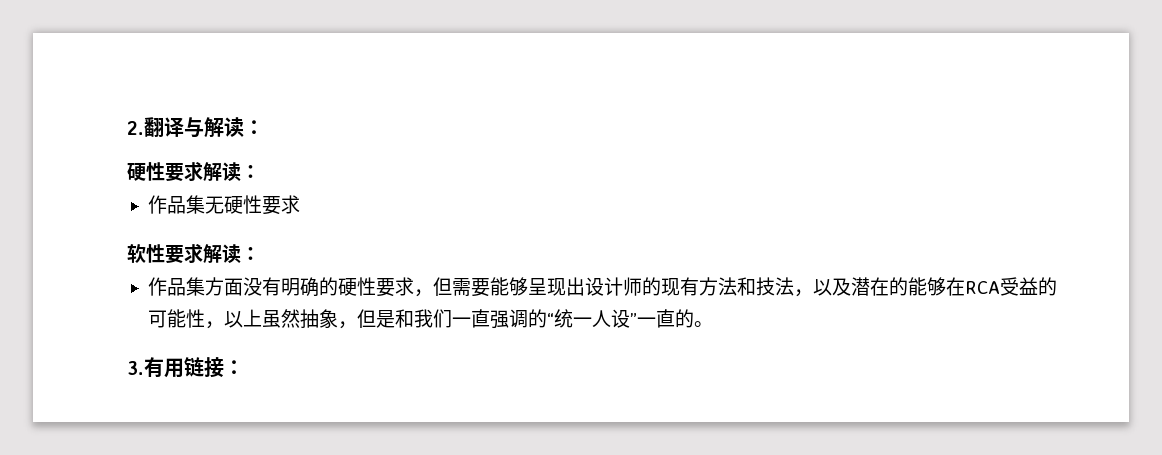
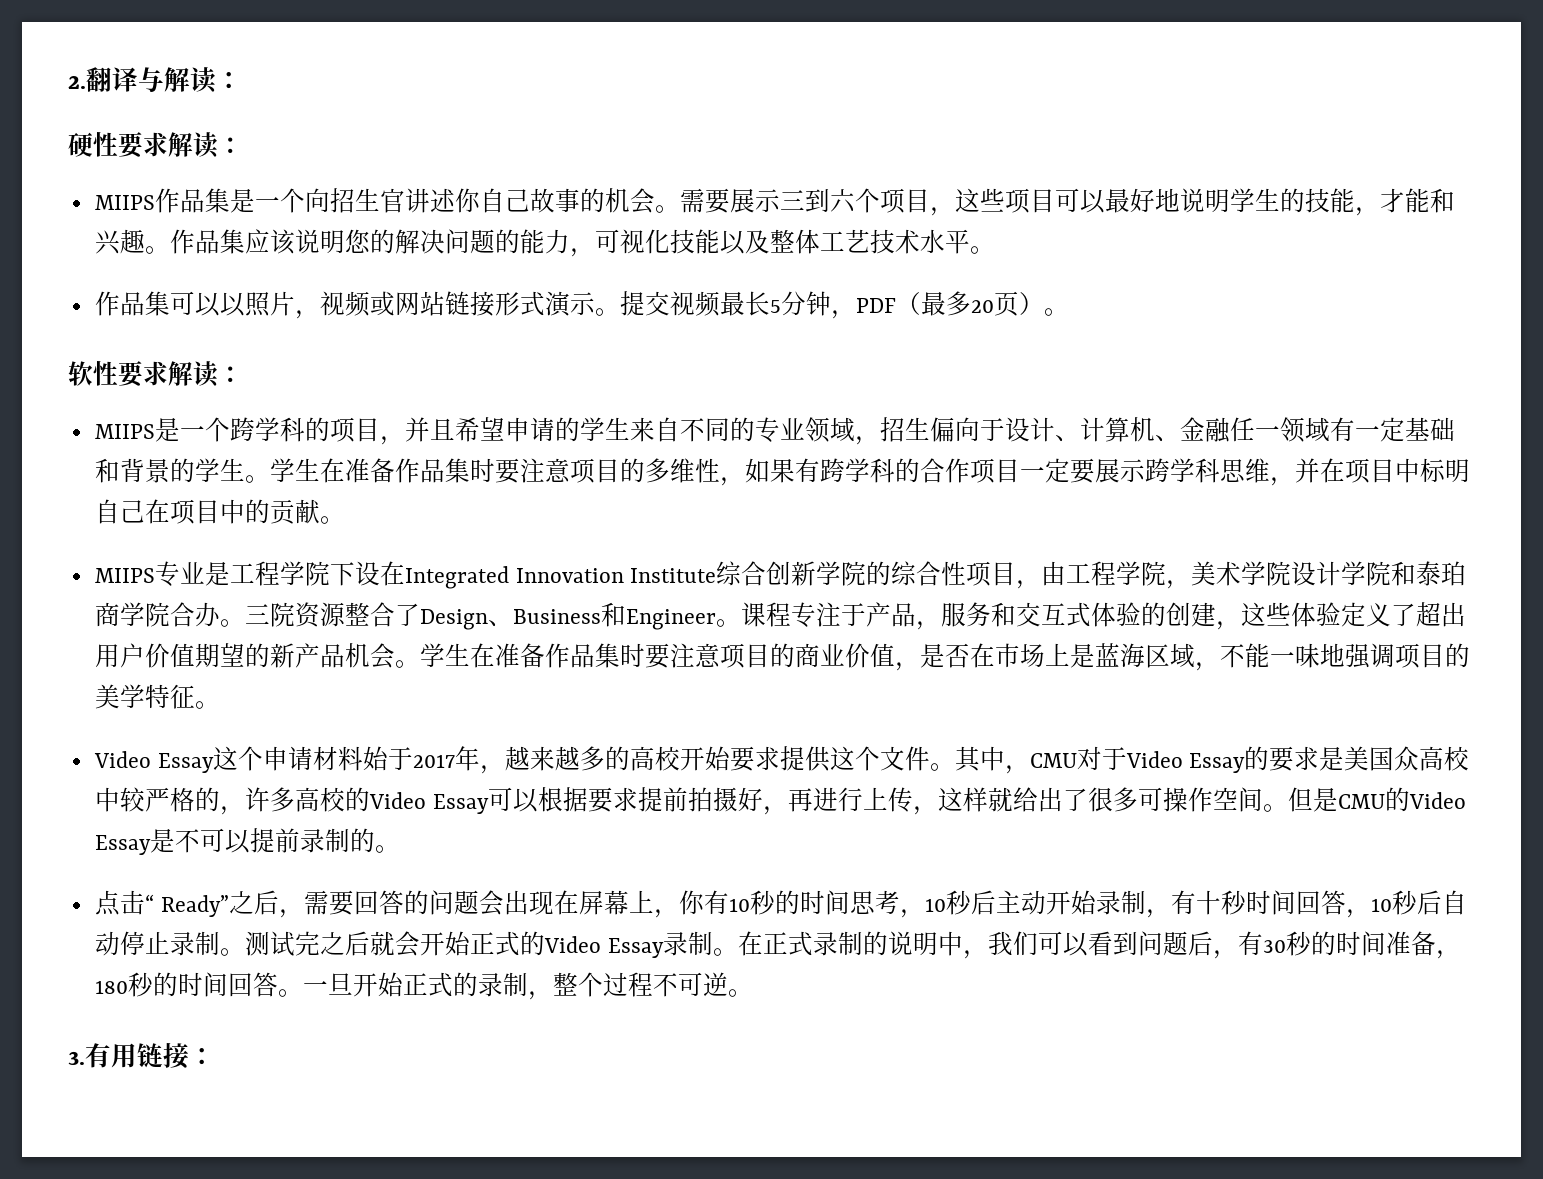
- 作品集无硬性要求
+ MIIPS作品集是一个向招生官讲述你自己故事的机会。需要展示三到六个项目，这些项目可以最好地说明学生的技能，才能和兴趣。作品集应该说明您的解决问题的能力，可视化技能以及整体工艺技术水平。
+ 作品集可以以照片，视频或网站链接形式演示。提交视频最长5分钟，PDF（最多20页）。
  软性要求解读：
- 作品集方面没有明确的硬性要求，但需要能够呈现出设计师的现有方法和技法，以及潜在的能够在RCA受益的可能性，以上虽然抽象，但是和我们一直强调的“统一人设”一直的。
+ MIIPS是一个跨学科的项目，并且希望申请的学生来自不同的专业领域，招生偏向于设计、计算机、金融任一领域有一定基础和背景的学生。学生在准备作品集时要注意项目的多维性，如果有跨学科的合作项目一定要展示跨学科思维，并在项目中标明自己在项目中的贡献。
+ MIIPS专业是工程学院下设在Integrated Innovation Institute综合创新学院的综合性项目，由工程学院，美术学院设计学院和泰珀商学院合办。三院资源整合了Design、Business和Engineer。课程专注于产品，服务和交互式体验的创建，这些体验定义了超出用户价值期望的新产品机会。学生在准备作品集时要注意项目的商业价值，是否在市场上是蓝海区域，不能一味地强调项目的美学特征。
+ Video Essay这个申请材料始于2017年，越来越多的高校开始要求提供这个文件。其中，CMU对于Video Essay的要求是美国众高校中较严格的，许多高校的Video Essay可以根据要求提前拍摄好，再进行上传，这样就给出了很多可操作空间。但是CMU的Video Essay是不可以提前录制的。
+ 点击“ Ready”之后，需要回答的问题会出现在屏幕上，你有10秒的时间思考，10秒后主动开始录制，有十秒时间回答，10秒后自动停止录制。测试完之后就会开始正式的Video Essay录制。在正式录制的说明中，我们可以看到问题后，有30秒的时间准备，180秒的时间回答。一旦开始正式的录制，整个过程不可逆。

